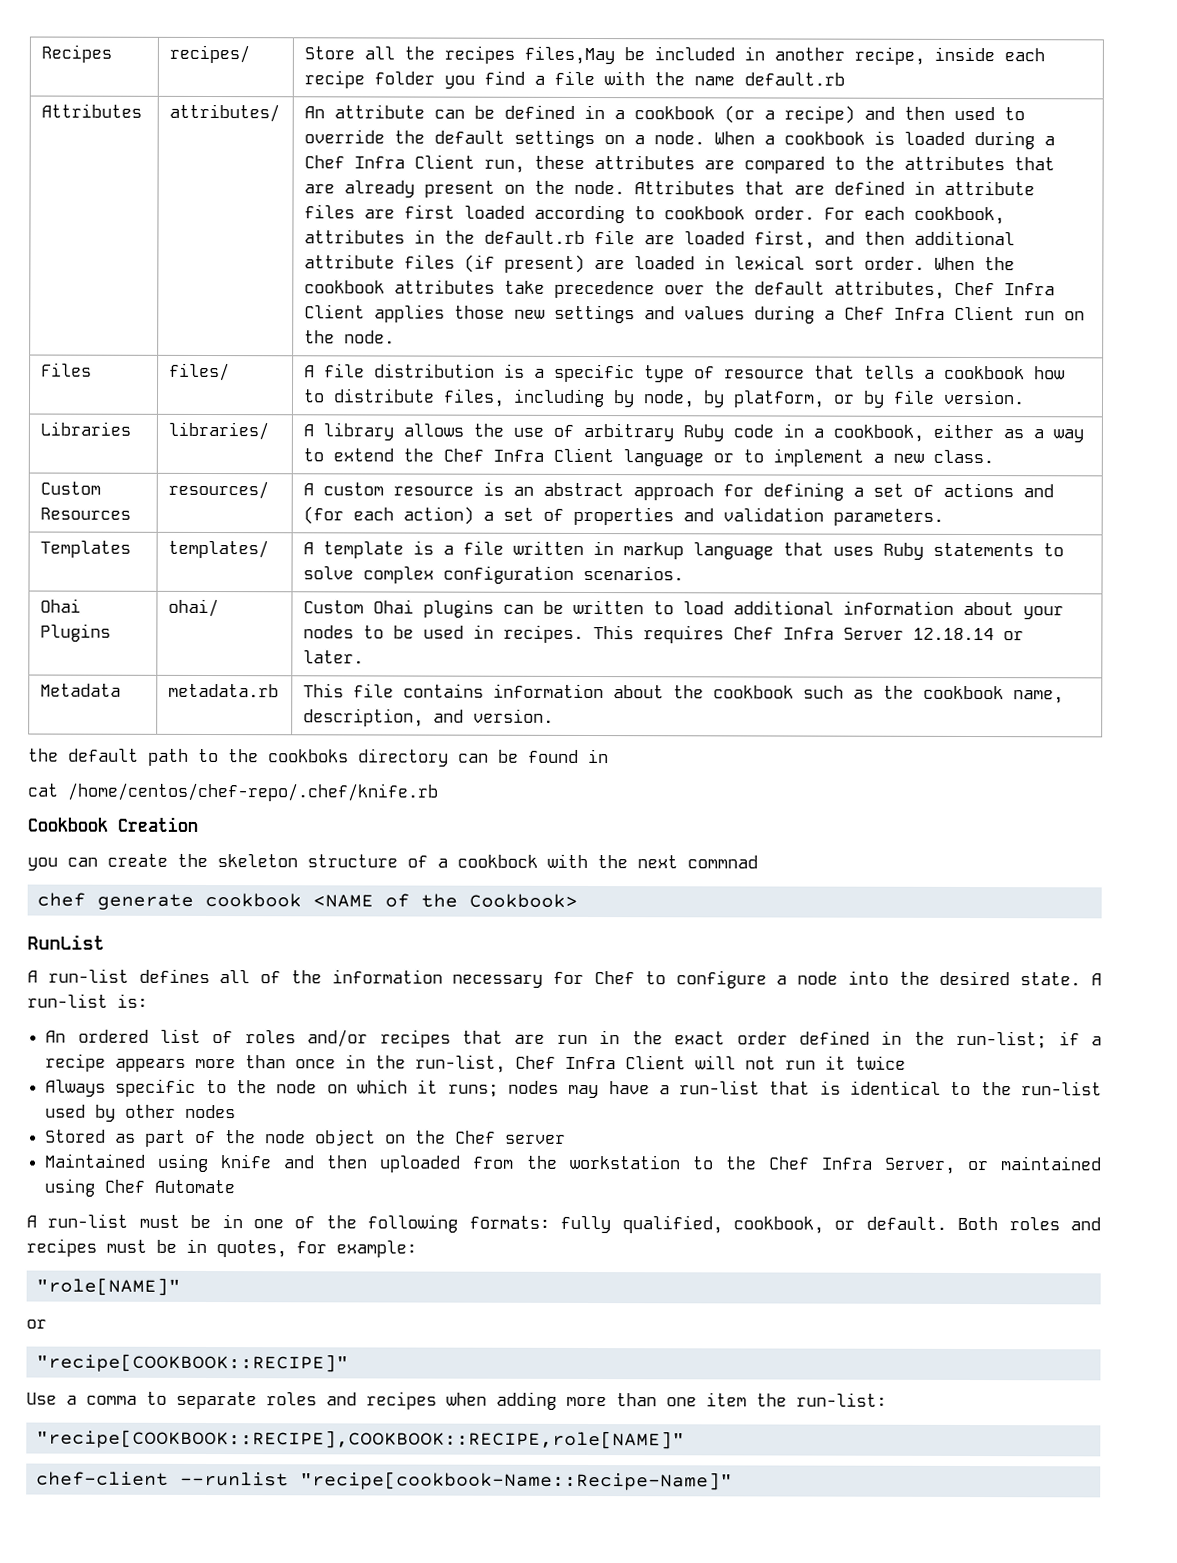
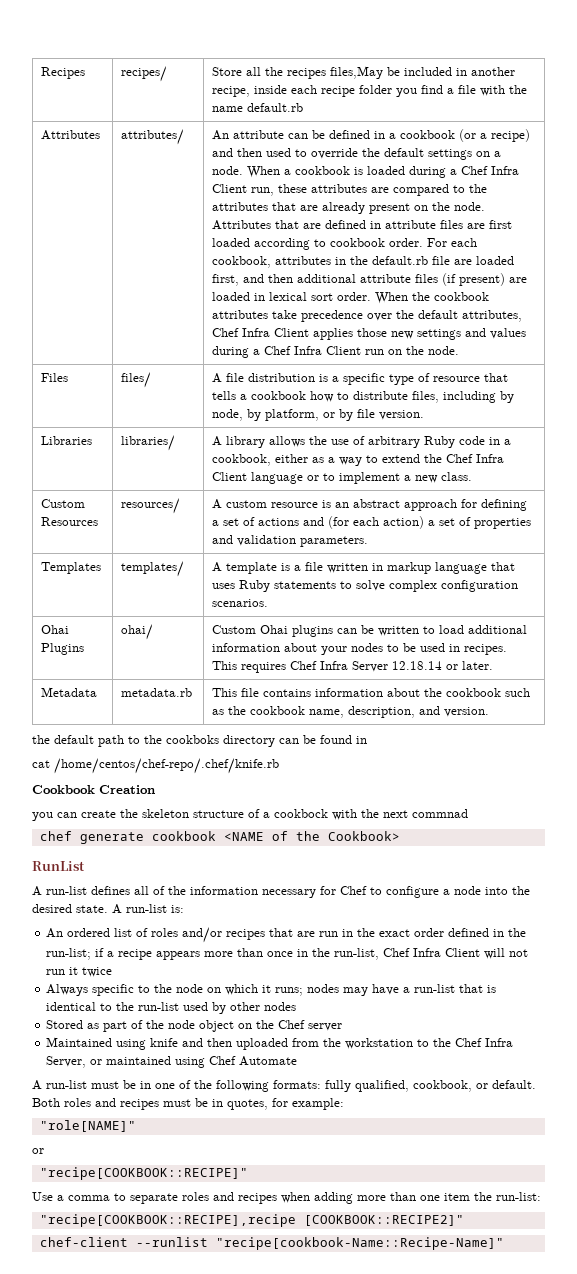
- "recipe[COOKBOOK::RECIPE],COOKBOOK::RECIPE,role[NAME]"
+ "recipe[COOKBOOK::RECIPE],recipe [COOKBOOK::RECIPE2]"

